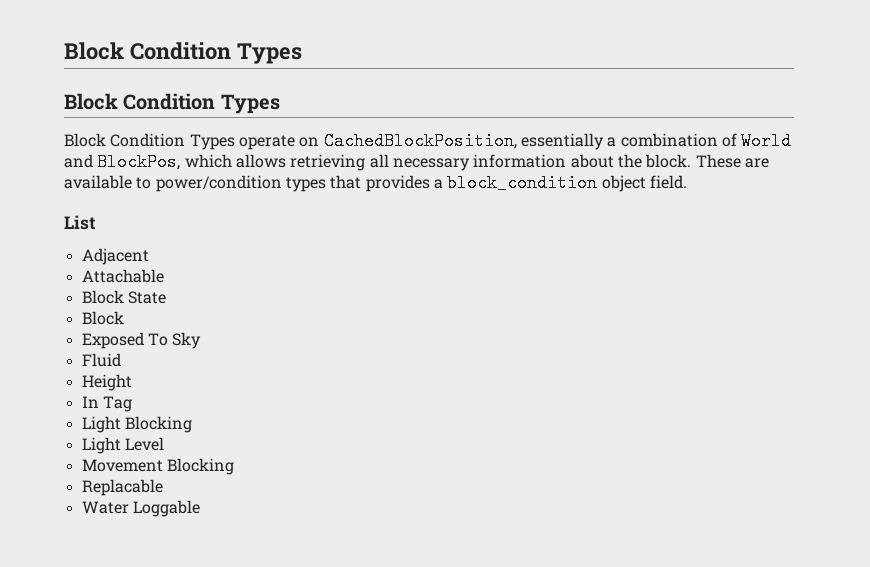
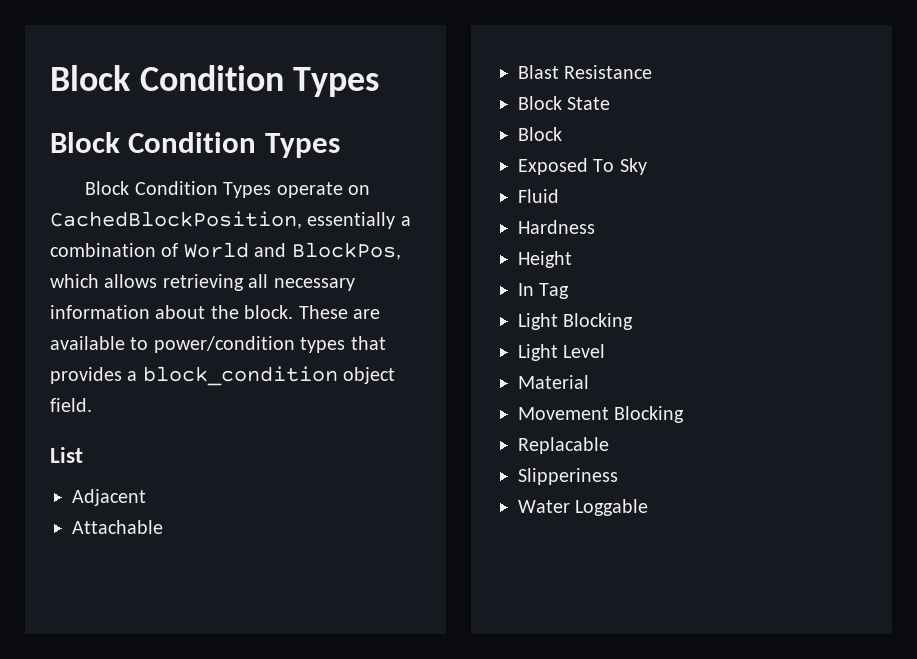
+ Blast Resistance
+ Hardness
+ Material
+ Slipperiness

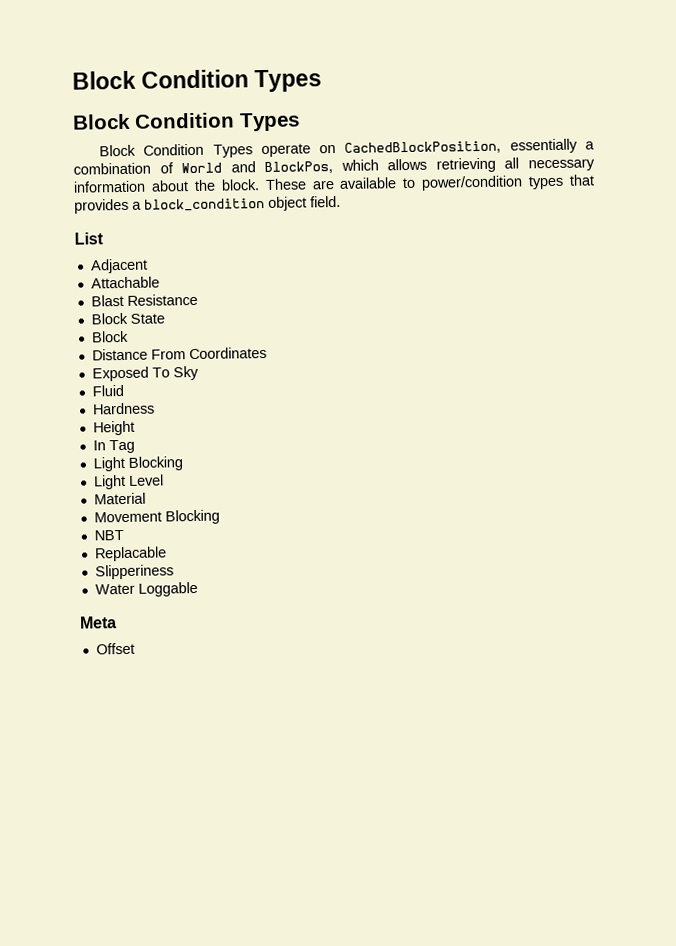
+ Distance From Coordinates
+ NBT
+ Meta
+ Offset

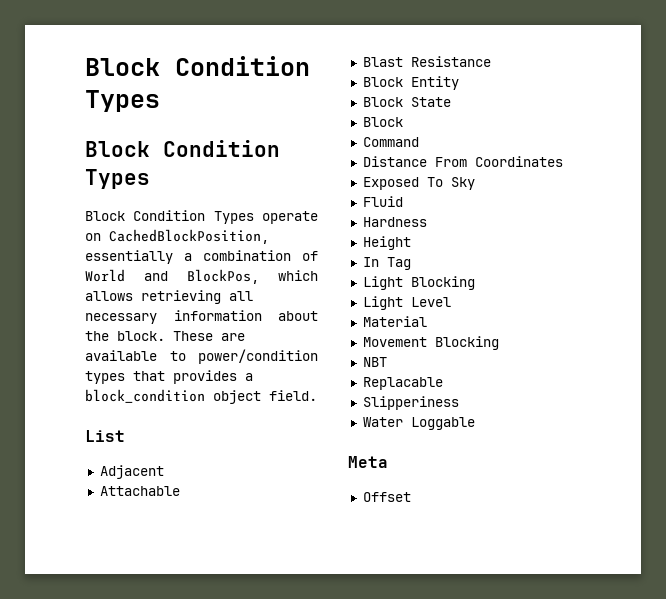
+ Block Entity
+ Command

